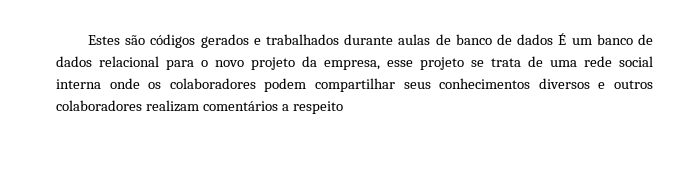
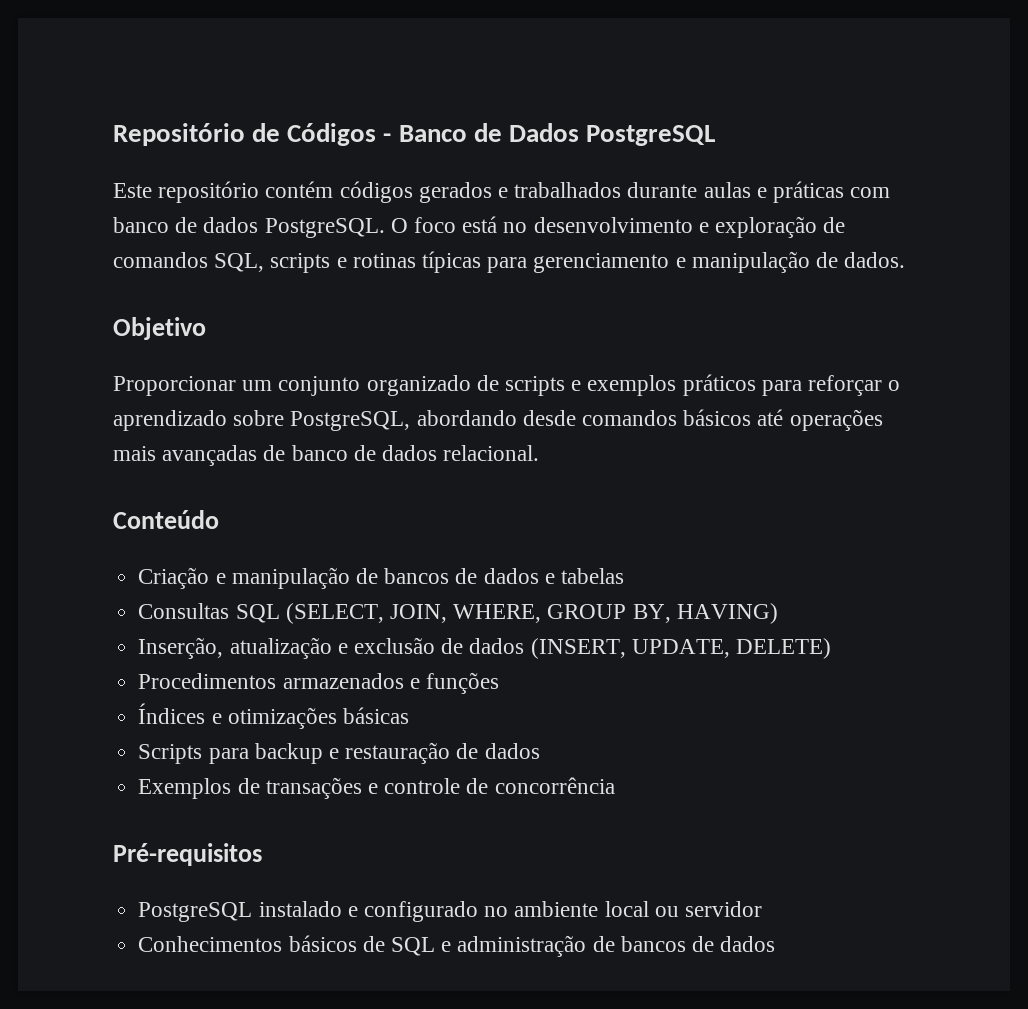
- Estes são códigos gerados e trabalhados durante aulas de banco de dados É um banco de dados relacional para o novo projeto da empresa, esse projeto se trata de uma rede social interna onde os colaboradores podem compartilhar seus conhecimentos diversos e outros colaboradores realizam comentários a respeito
+ Repositório de Códigos - Banco de Dados PostgreSQL
+ Este repositório contém códigos gerados e trabalhados durante aulas e práticas com banco de dados PostgreSQL. O foco está no desenvolvimento e exploração de comandos SQL, scripts e rotinas típicas para gerenciamento e manipulação de dados.
+ Objetivo
+ Proporcionar um conjunto organizado de scripts e exemplos práticos para reforçar o aprendizado sobre PostgreSQL, abordando desde comandos básicos até operações mais avançadas de banco de dados relacional.
+ Conteúdo
+ Criação e manipulação de bancos de dados e tabelas
+ Consultas SQL (SELECT, JOIN, WHERE, GROUP BY, HAVING)
+ Inserção, atualização e exclusão de dados (INSERT, UPDATE, DELETE)
+ Procedimentos armazenados e funções
+ Índices e otimizações básicas
+ Scripts para backup e restauração de dados
+ Exemplos de transações e controle de concorrência
+ Pré-requisitos
+ PostgreSQL instalado e configurado no ambiente local ou servidor
+ Conhecimentos básicos de SQL e administração de bancos de dados

